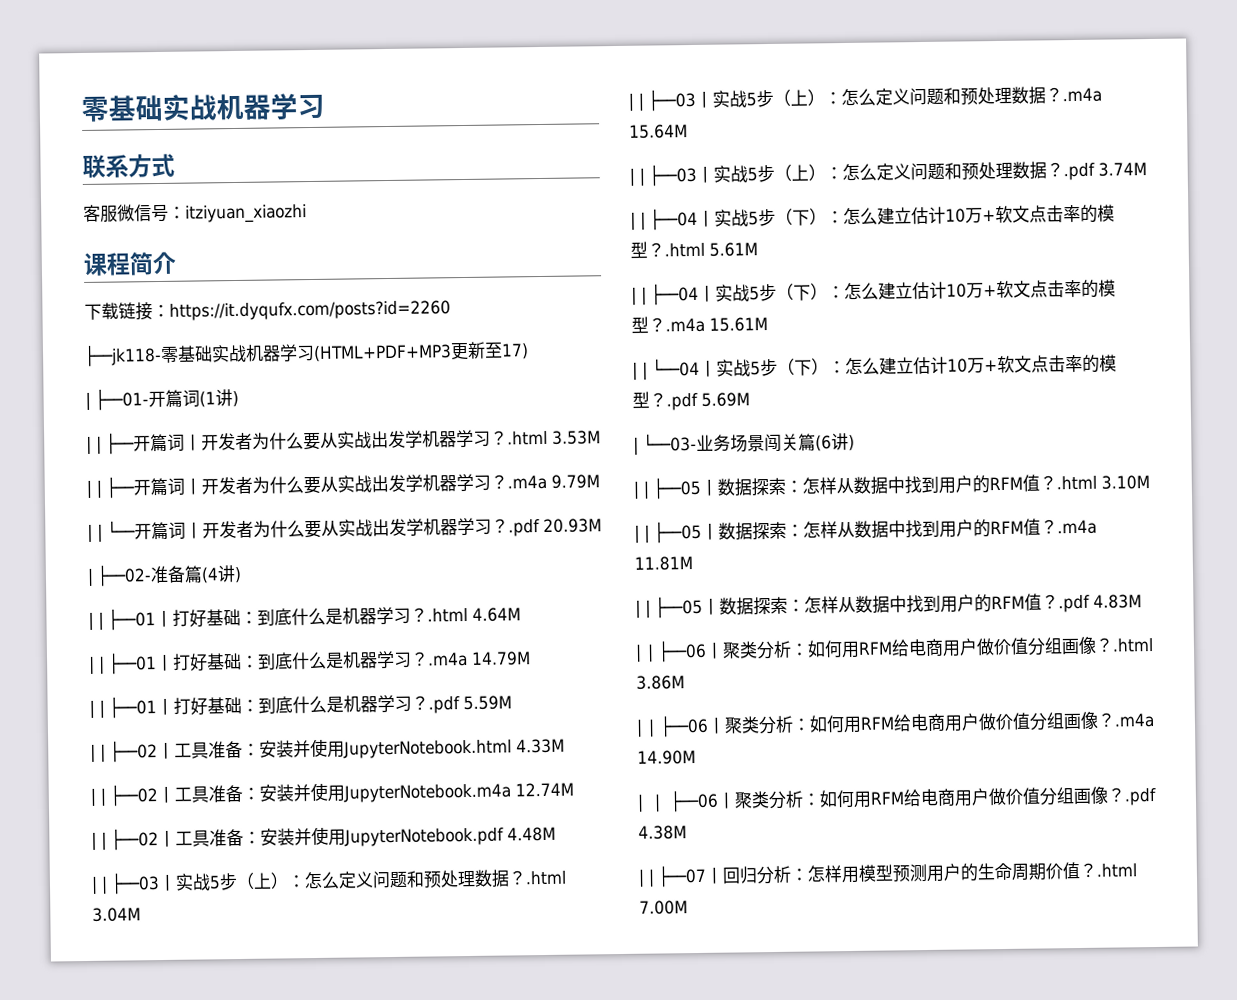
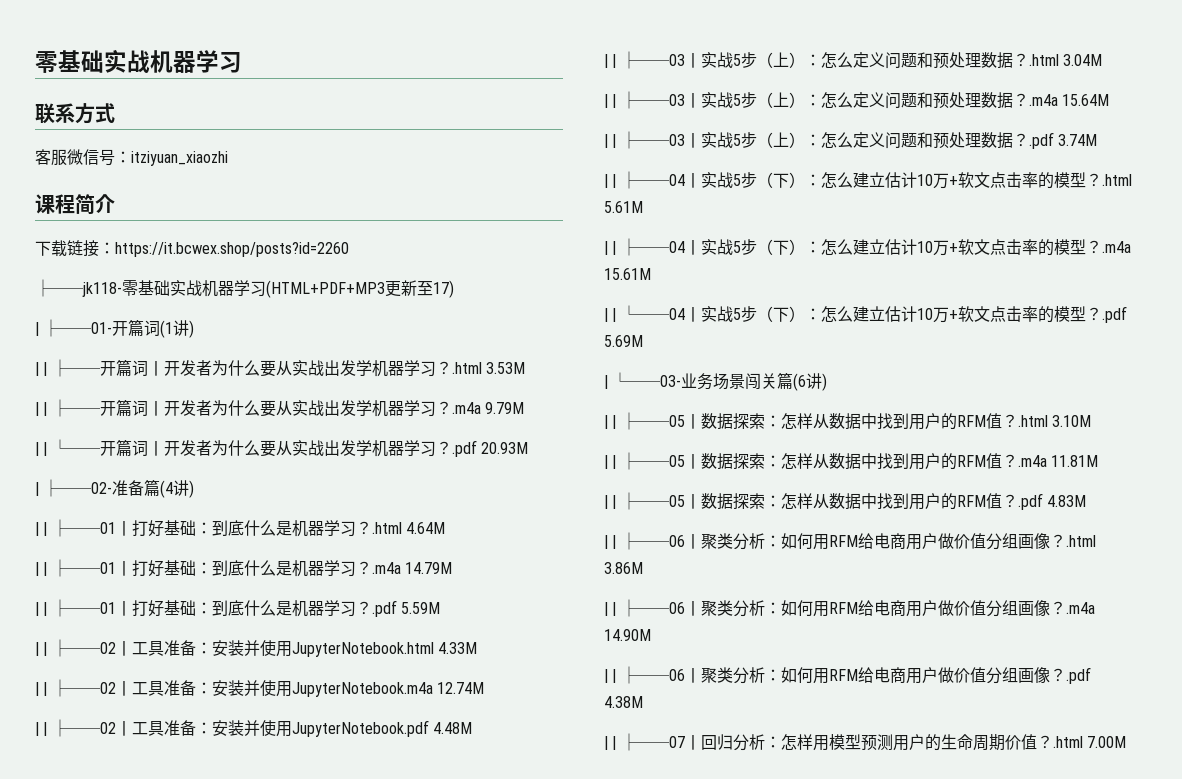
- 下载链接：https://it.dyqufx.com/posts?id=2260
+ 下载链接：https://it.bcwex.shop/posts?id=2260

